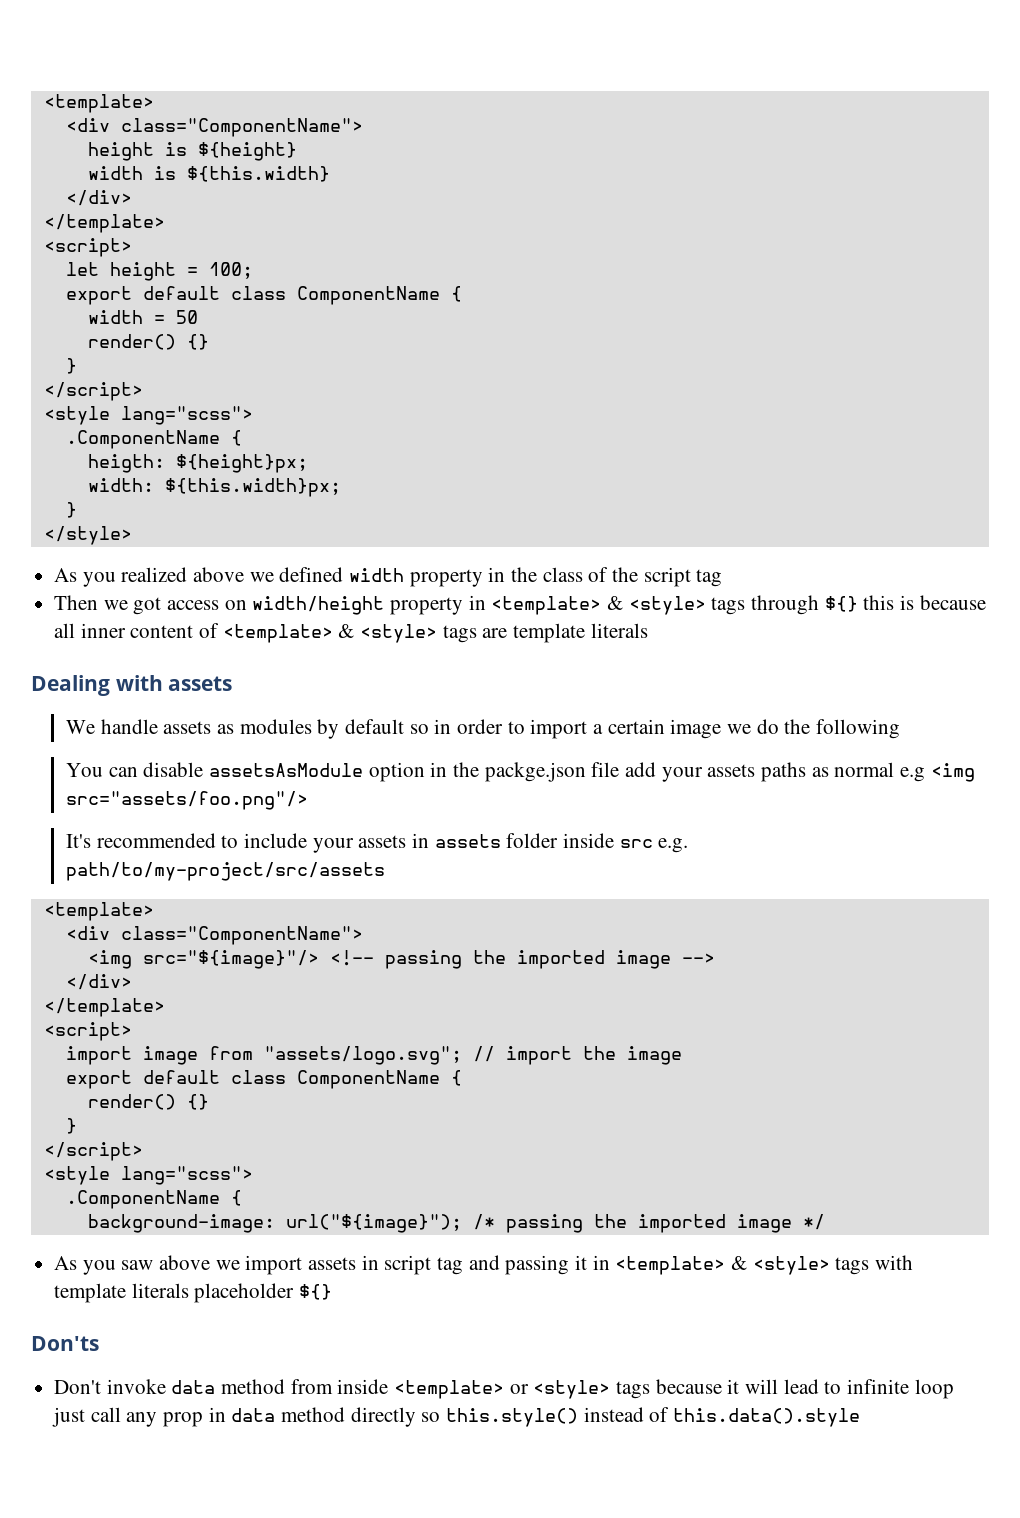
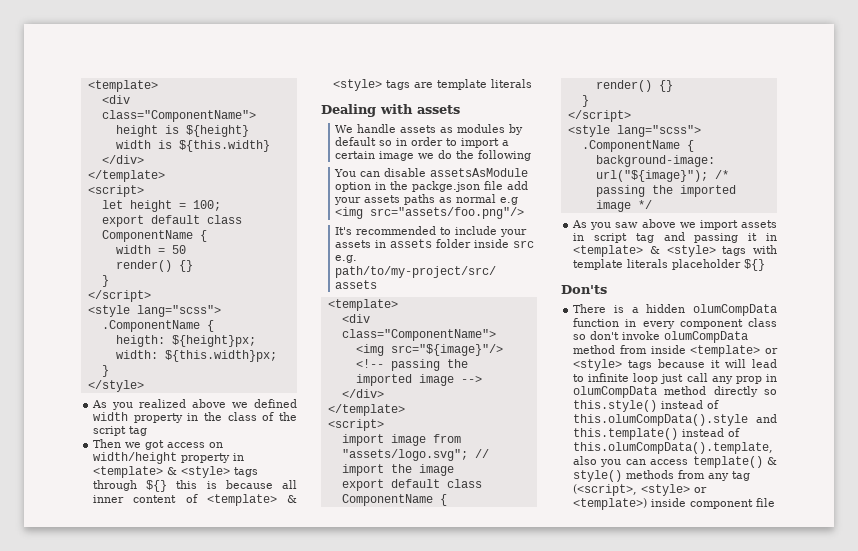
- Don't invoke data method from inside <template> or <style> tags because it will lead to infinite loop just call any prop in data method directly so this.style() instead of this.data().style
+ There is a hidden olumCompData function in every component class so don't invoke olumCompData method from inside <template> or <style> tags because it will lead to infinite loop just call any prop in olumCompData method directly so this.style() instead of this.olumCompData().style and this.template() instead of this.olumCompData().template, also you can access template() & style() methods from any tag (<script>, <style> or <template>) inside component file

